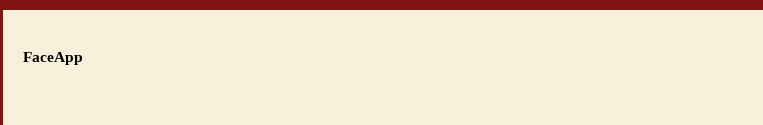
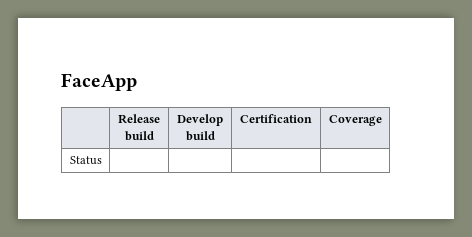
+ | Release build | Develop build | Certification | Coverage
+ Status | | | |

